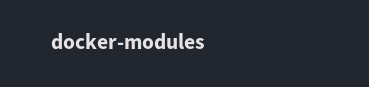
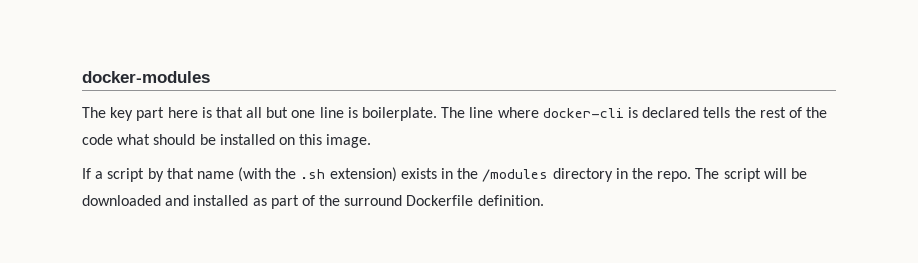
+ The key part here is that all but one line is boilerplate. The line where docker-cli is declared tells the rest of the code what should be installed on this image.
+ If a script by that name (with the .sh extension) exists in the /modules directory in the repo. The script will be downloaded and installed as part of the surround Dockerfile definition.

